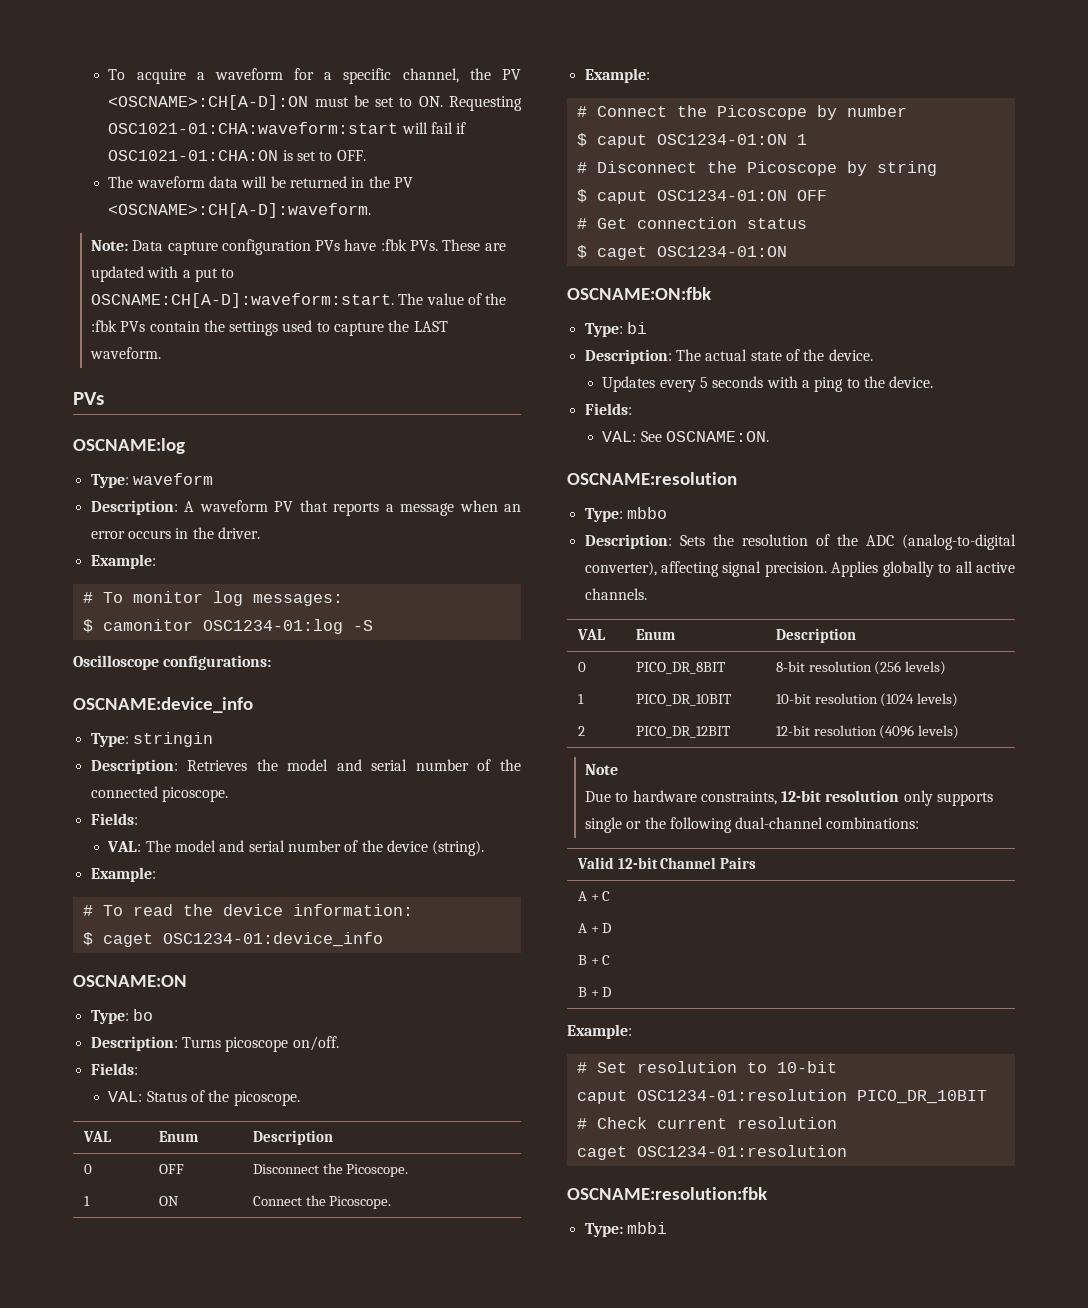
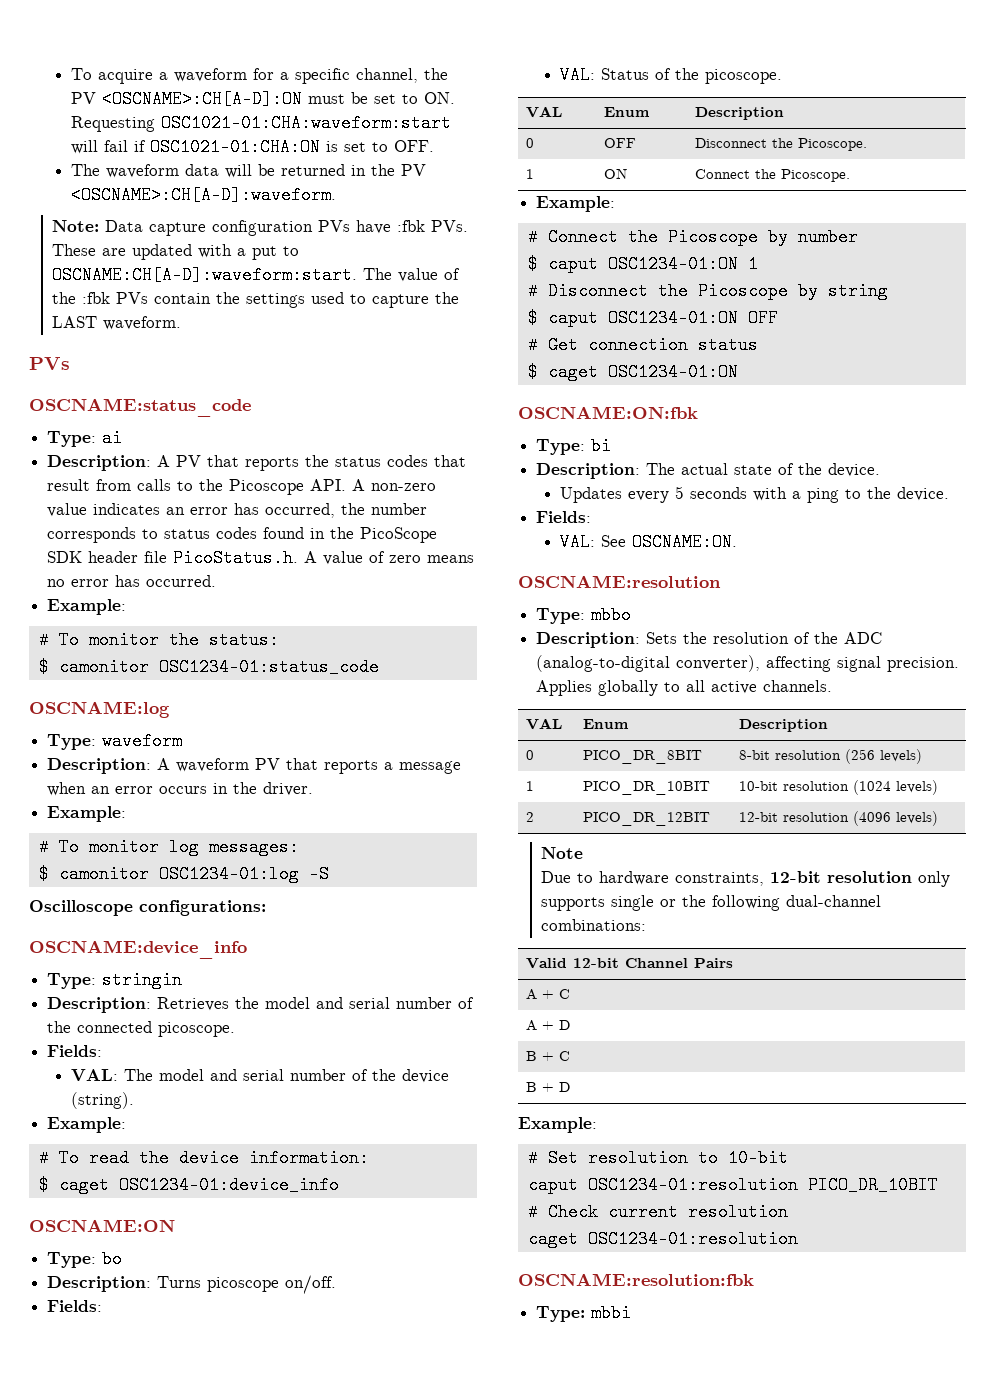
+ OSCNAME:status_code
+ Type: ai
+ Description: A PV that reports the status codes that result from calls to the Picoscope API. A non-zero value indicates an error has occurred, the number corresponds to status codes found in the PicoScope SDK header file PicoStatus.h. A value of zero means no error has occurred.
+ Example:
+ # To monitor the status:
+ $ camonitor OSC1234-01:status_code

